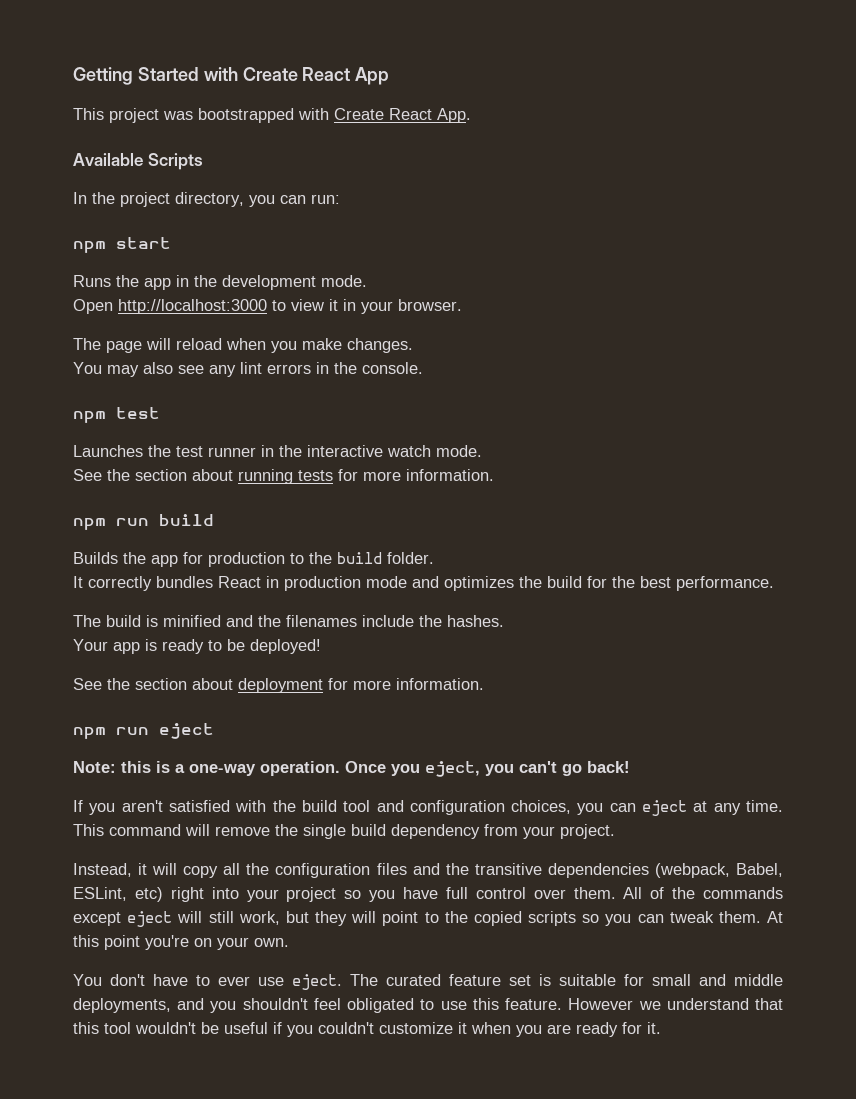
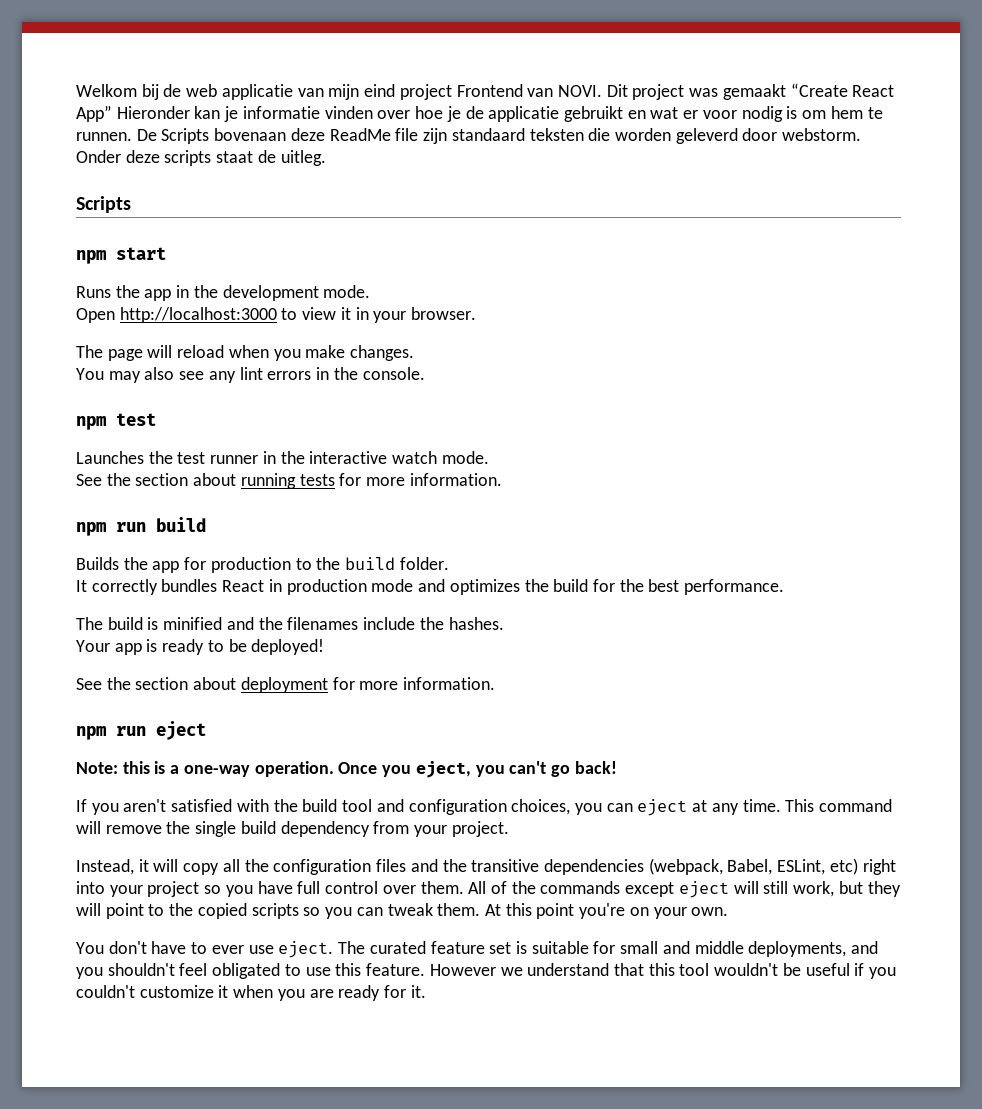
- Getting Started with Create React App
- This project was bootstrapped with Create React App.
- Available Scripts
- In the project directory, you can run:
+ Welkom bij de web applicatie van mijn eind project Frontend van NOVI. Dit project was gemaakt “Create React App” Hieronder kan je informatie vinden over hoe je de applicatie gebruikt en wat er voor nodig is om hem te runnen. De Scripts bovenaan deze ReadMe file zijn standaard teksten die worden geleverd door webstorm. Onder deze scripts staat de uitleg.
+ Scripts

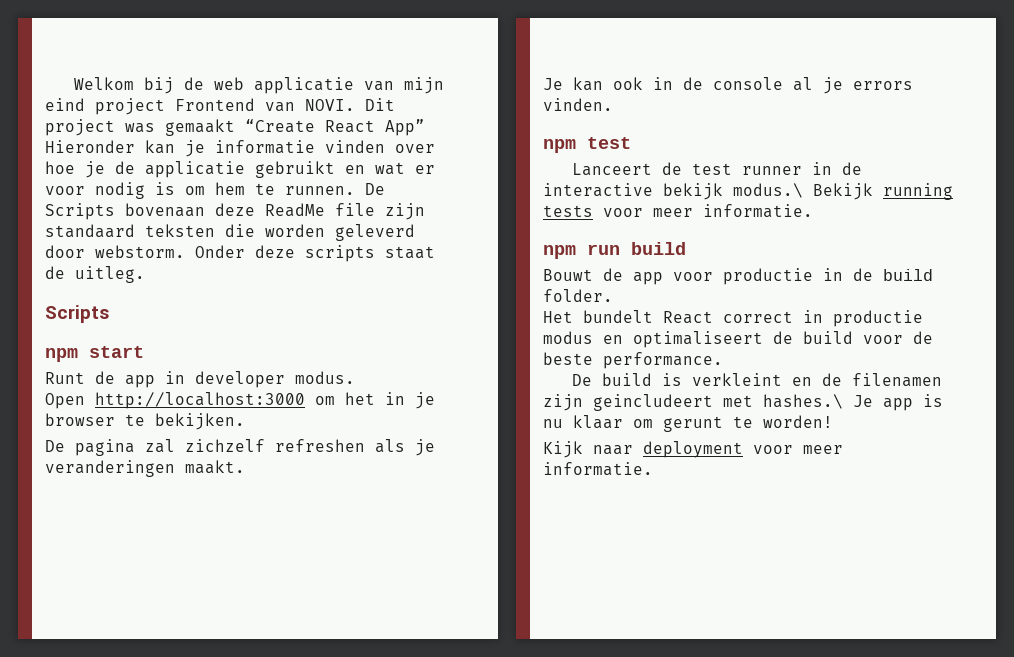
- Runs the app in the development mode.
- Open http://localhost:3000 to view it in your browser.
- The page will reload when you make changes.
- You may also see any lint errors in the console.
+ Runt de app in developer modus.
+ Open http://localhost:3000 om het in je browser te bekijken.
+ De pagina zal zichzelf refreshen als je veranderingen maakt.
+ Je kan ook in de console al je errors vinden.
- Launches the test runner in the interactive watch mode.
- See the section about running tests for more information.
+ Lanceert de test runner in de interactive bekijk modus.\ Bekijk running tests voor meer informatie.
  npm run build
- Builds the app for production to the build folder.
- It correctly bundles React in production mode and optimizes the build for the best performance.
+ Bouwt de app voor productie in de build folder.
+ Het bundelt React correct in productie modus en optimaliseert de build voor de beste performance.
- The build is minified and the filenames include the hashes.
- Your app is ready to be deployed!
- See the section about deployment for more information.
- npm run eject
- Note: this is a one-way operation. Once you eject, you can't go back!
- If you aren't satisfied with the build tool and configuration choices, you can eject at any time. This command will remove the single build dependency from your project.
- Instead, it will copy all the configuration files and the transitive dependencies (webpack, Babel, ESLint, etc) right into your project so you have full control over them. All of the commands except eject will still work, but they will point to the copied scripts so you can tweak them. At this point you're on your own.
- You don't have to ever use eject. The curated feature set is suitable for small and middle deployments, and you shouldn't feel obligated to use this feature. However we understand that this tool wouldn't be useful if you couldn't customize it when you are ready for it.
+ De build is verkleint en de filenamen zijn geincludeert met hashes.\ Je app is nu klaar om gerunt te worden!
+ Kijk naar deployment voor meer informatie.

